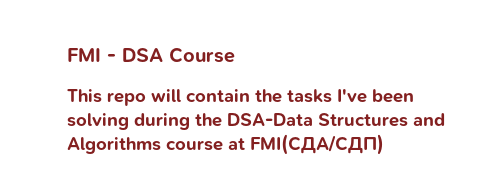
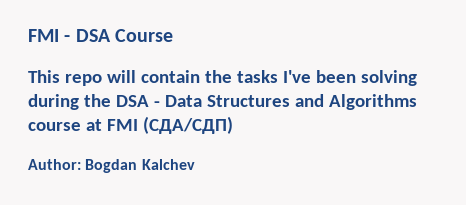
- This repo will contain the tasks I've been solving during the DSA-Data Structures and Algorithms course at FMI(СДА/СДП)
+ This repo will contain the tasks I've been solving during the DSA - Data Structures and Algorithms course at FMI (СДА/СДП)
+ Author: Bogdan Kalchev

